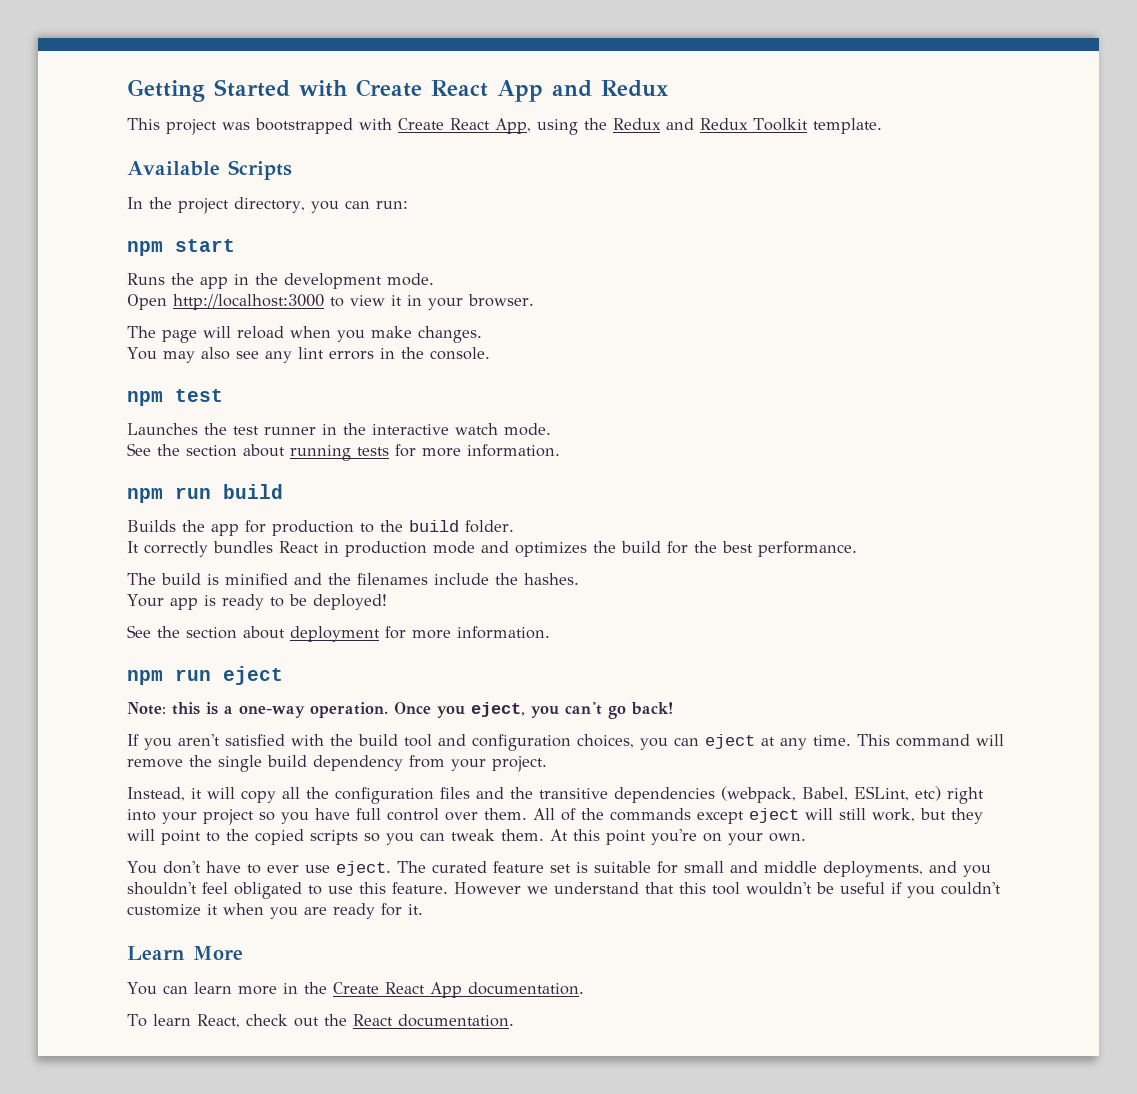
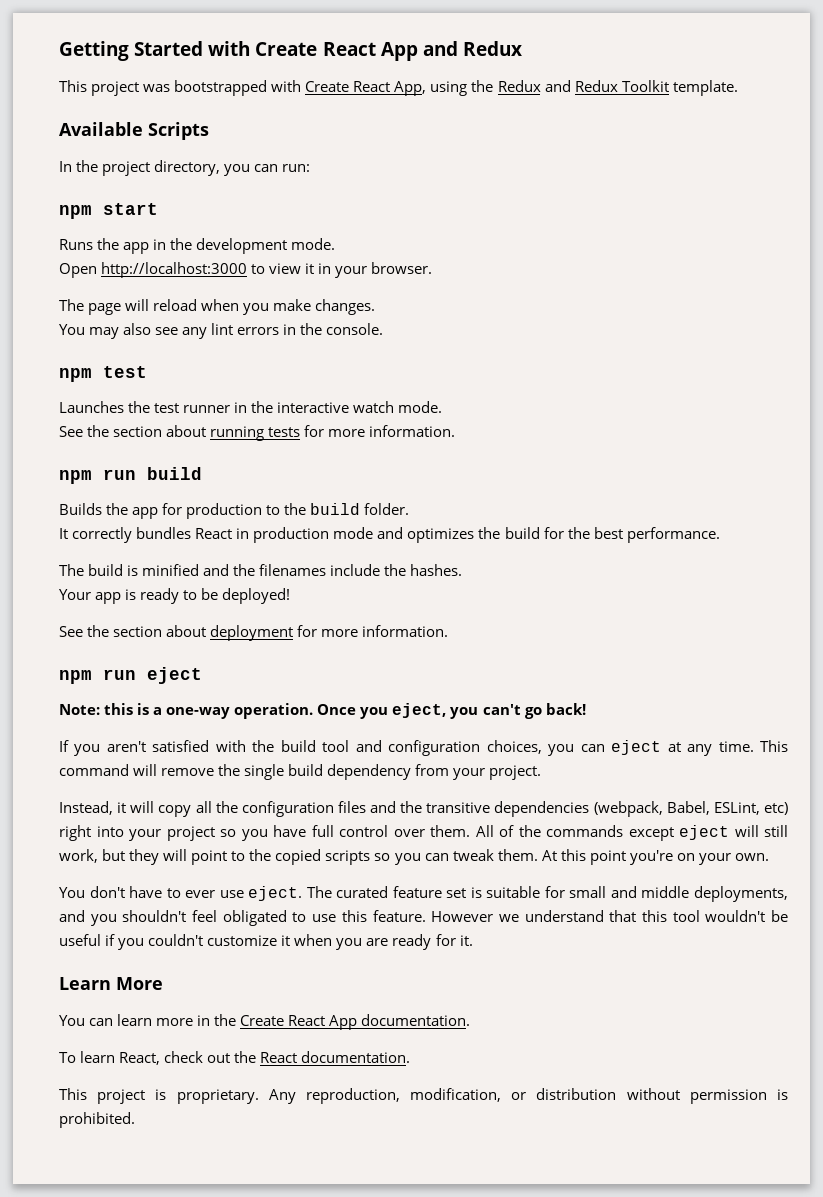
+ This project is proprietary. Any reproduction, modification, or distribution without permission is prohibited.

